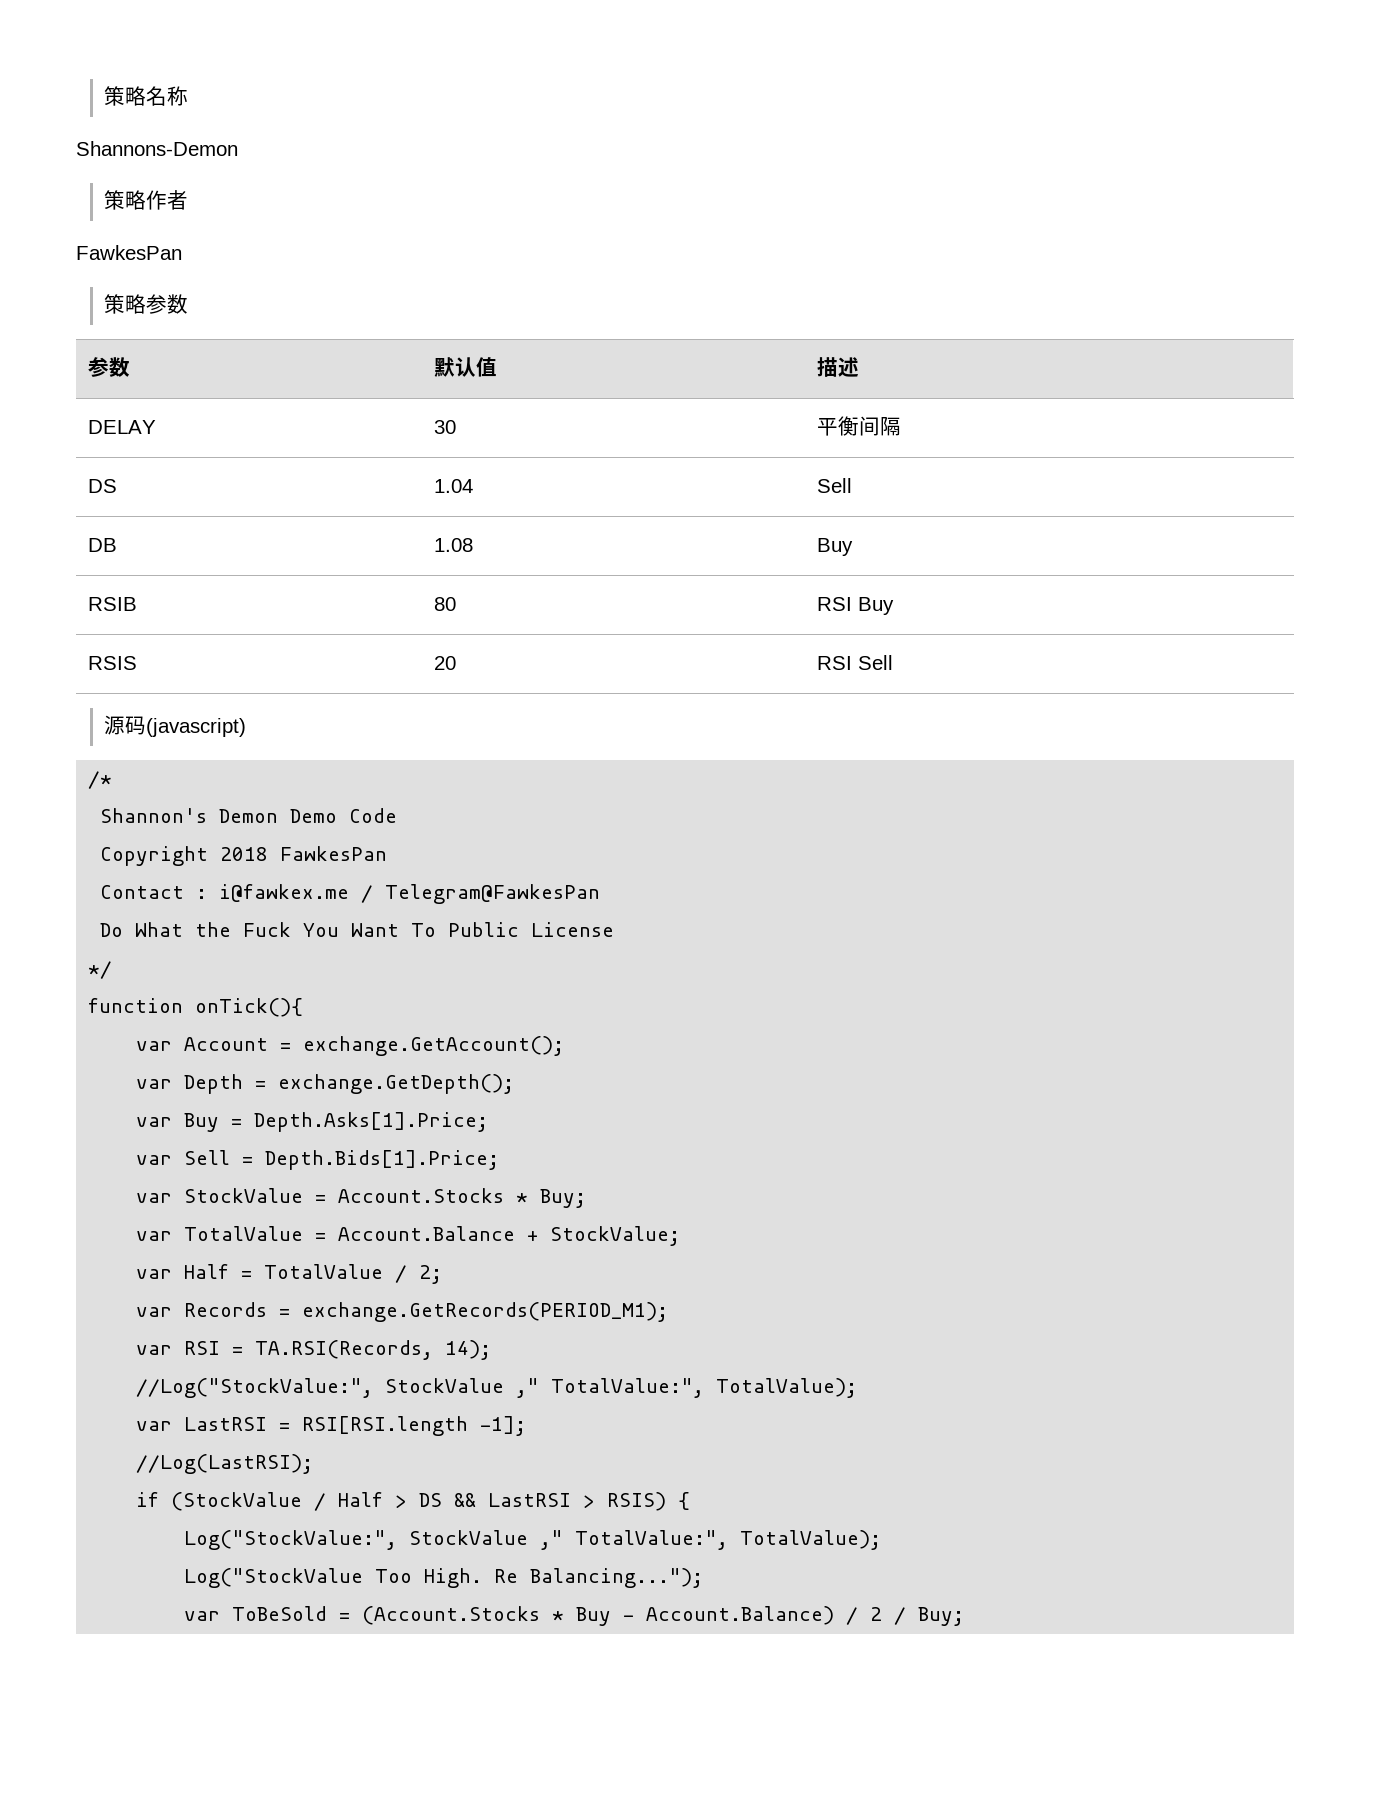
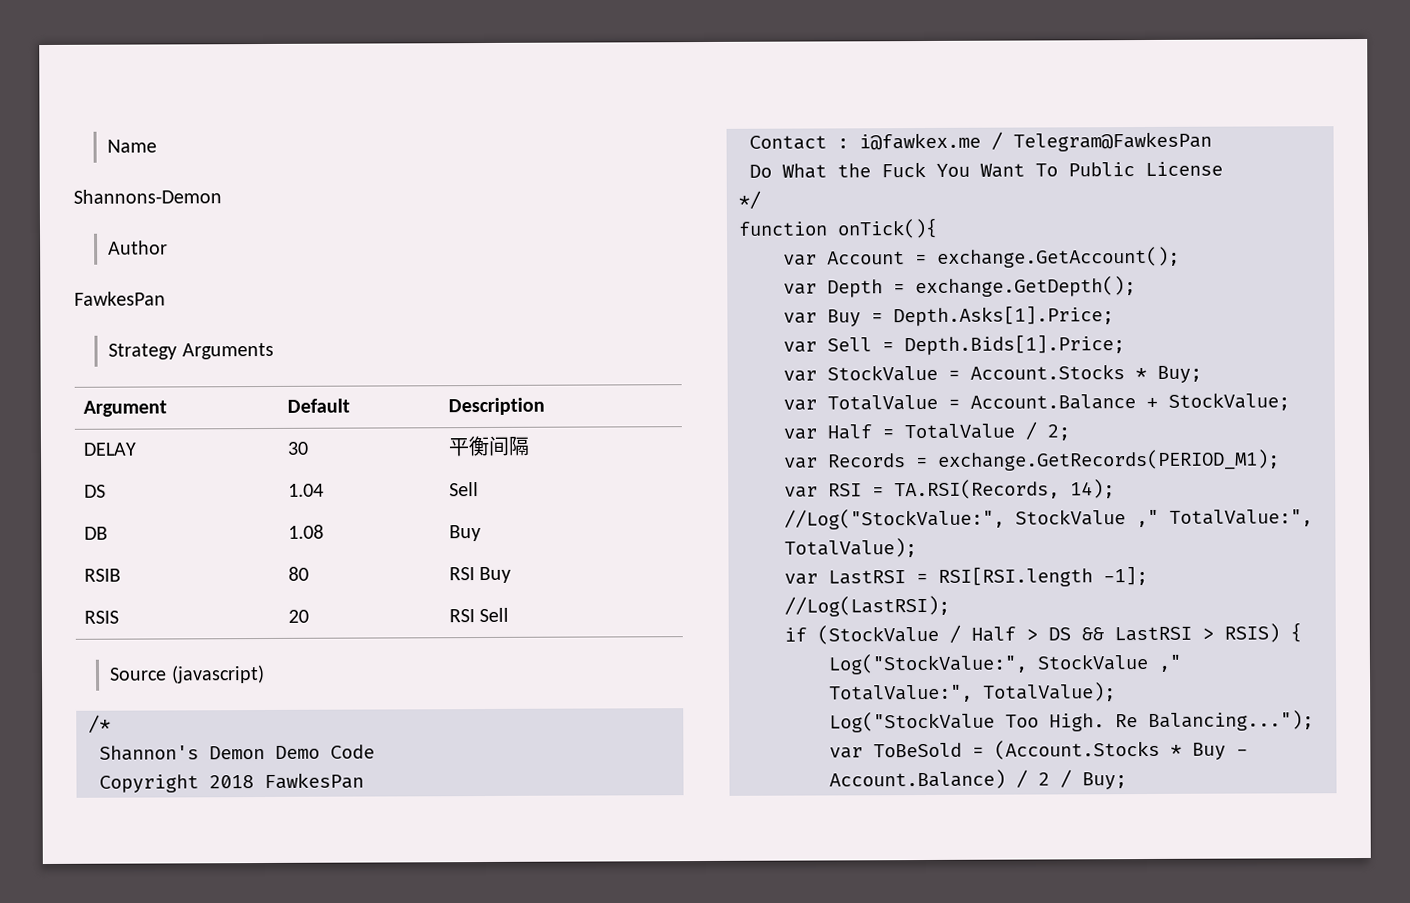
- 策略名称
+ Name
- 策略作者
+ Author
  FawkesPan
- 策略参数
- 参数 | 默认值 | 描述
+ Strategy Arguments
+ Argument | Default | Description
- 源码(javascript)
+ Source (javascript)

